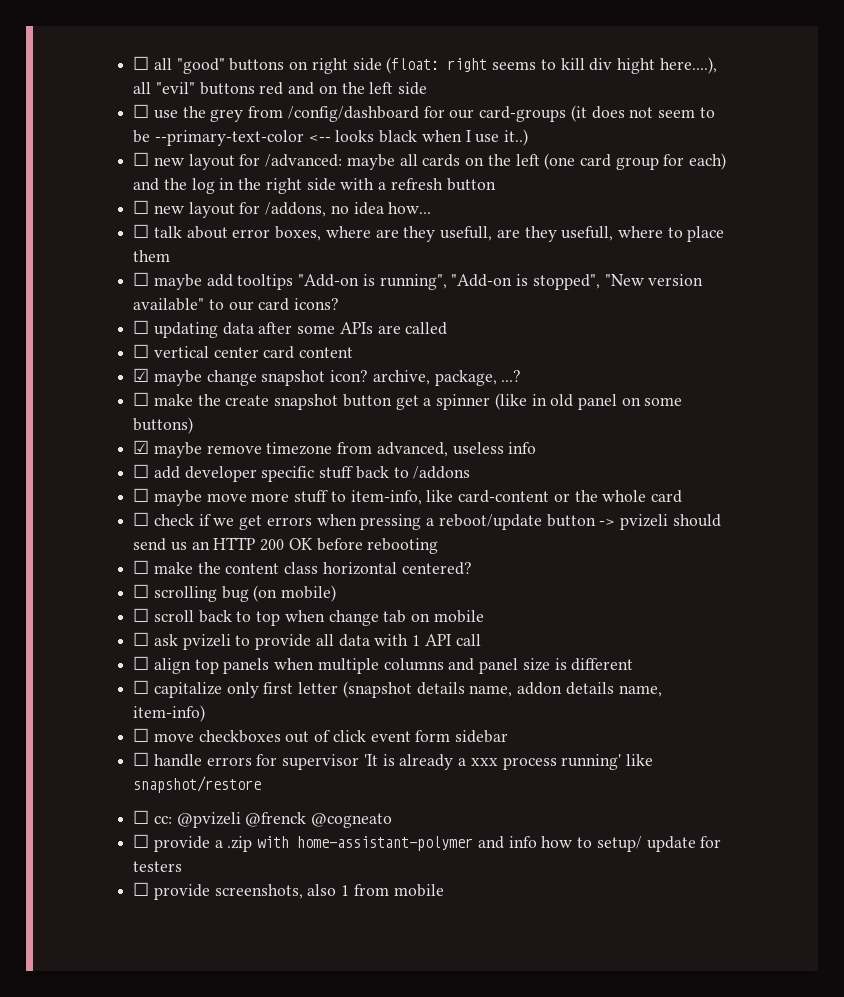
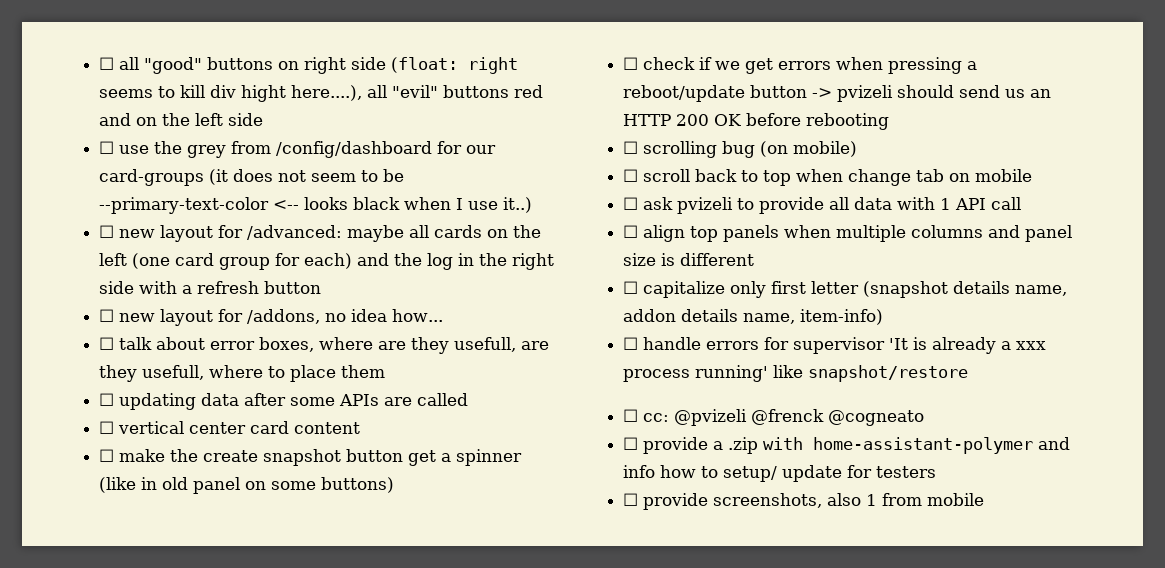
- ☐ maybe add tooltips "Add-on is running", "Add-on is stopped", "New version available" to our card icons?
- ☑ maybe change snapshot icon? archive, package, ...?
- ☑ maybe remove timezone from advanced, useless info
- ☐ add developer specific stuff back to /addons
- ☐ maybe move more stuff to item-info, like card-content or the whole card
- ☐ make the content class horizontal centered?
- ☐ move checkboxes out of click event form sidebar

